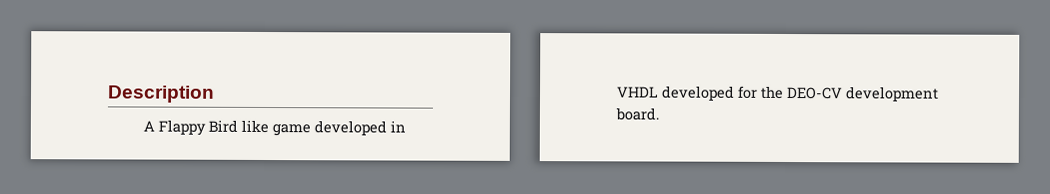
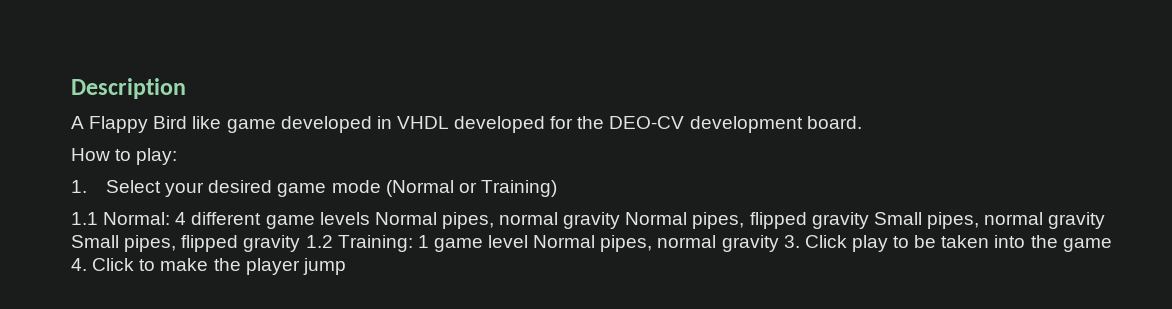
+ How to play:
+ 1. Select your desired game mode (Normal or Training)
+ 1.1 Normal: 4 different game levels Normal pipes, normal gravity Normal pipes, flipped gravity Small pipes, normal gravity Small pipes, flipped gravity 1.2 Training: 1 game level Normal pipes, normal gravity 3. Click play to be taken into the game 4. Click to make the player jump

